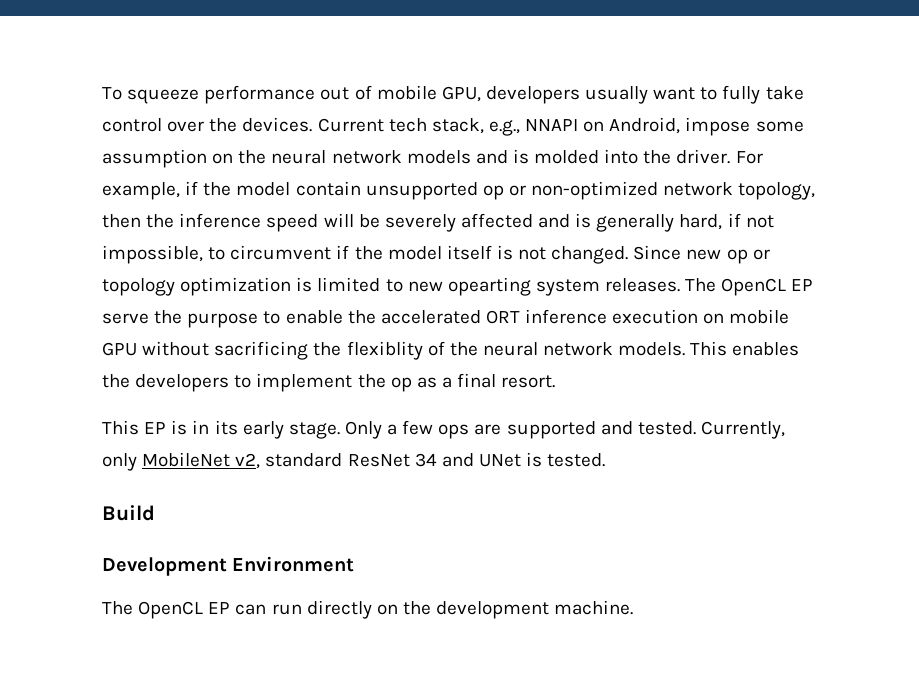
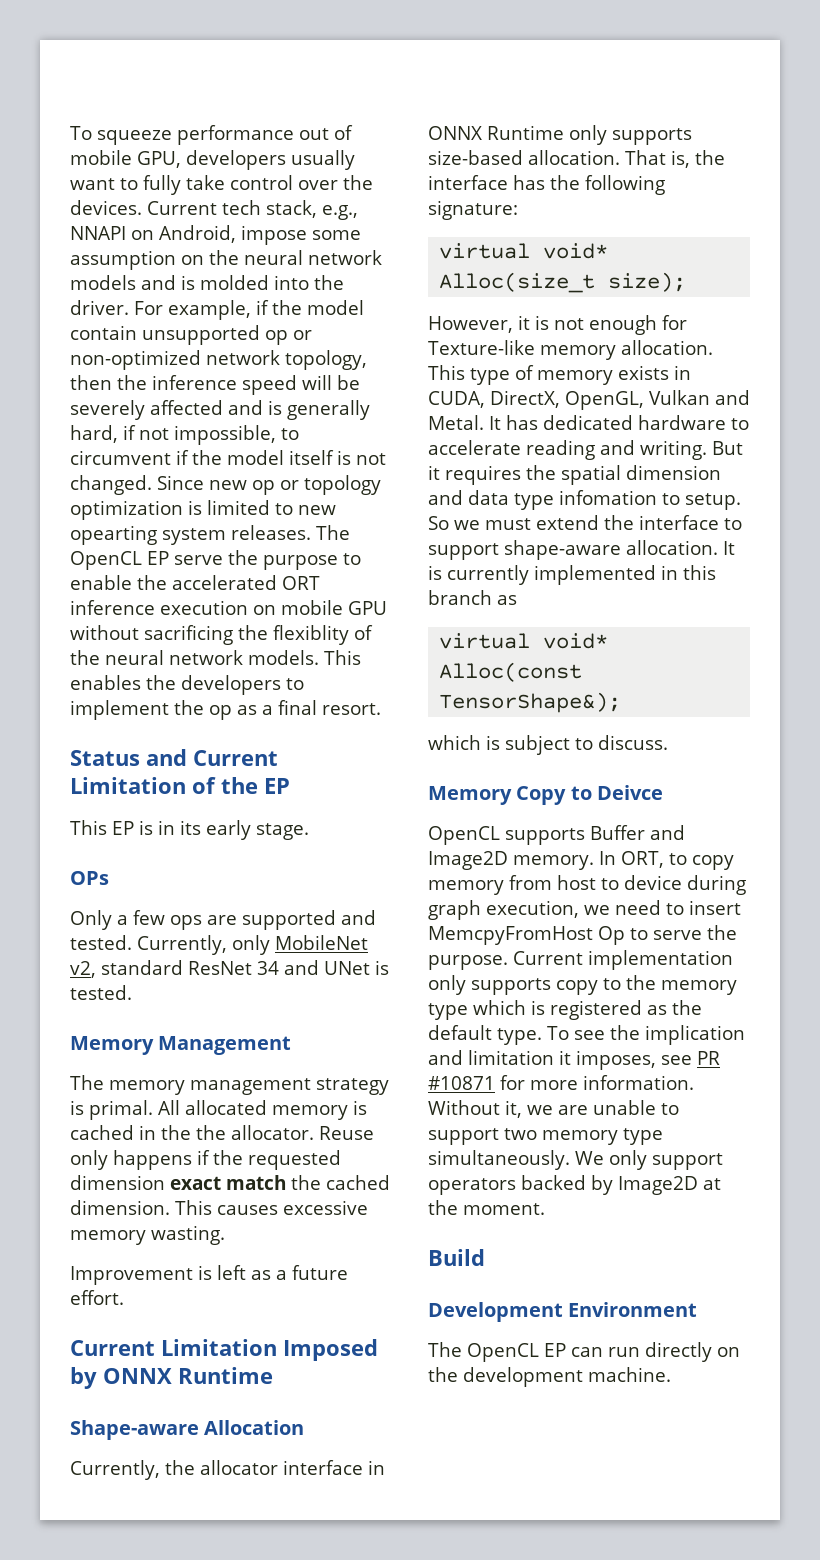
+ Status and Current Limitation of the EP
- This EP is in its early stage. Only a few ops are supported and tested.
+ This EP is in its early stage.
+ OPs
+ Only a few ops are supported and tested.
+ Memory Management
+ The memory management strategy is primal. All allocated memory is cached in the the allocator. Reuse only happens if the requested dimension exact match the cached dimension. This causes excessive memory wasting.
+ Improvement is left as a future effort.
+ Current Limitation Imposed by ONNX Runtime
+ Shape-aware Allocation
+ Currently, the allocator interface in ONNX Runtime only supports size-based allocation. That is, the interface has the following signature:
+ virtual void* Alloc(size_t size);
+ However, it is not enough for Texture-like memory allocation. This type of memory exists in CUDA, DirectX, OpenGL, Vulkan and Metal. It has dedicated hardware to accelerate reading and writing. But it requires the spatial dimension and data type infomation to setup. So we must extend the interface to support shape-aware allocation. It is currently implemented in this branch as
+ virtual void* Alloc(const TensorShape&);
+ which is subject to discuss.
+ Memory Copy to Deivce
+ OpenCL supports Buffer and Image2D memory. In ORT, to copy memory from host to device during graph execution, we need to insert MemcpyFromHost Op to serve the purpose. Current implementation only supports copy to the memory type which is registered as the default type. To see the implication and limitation it imposes, see PR #10871 for more information. Without it, we are unable to support two memory type simultaneously. We only support operators backed by Image2D at the moment.

